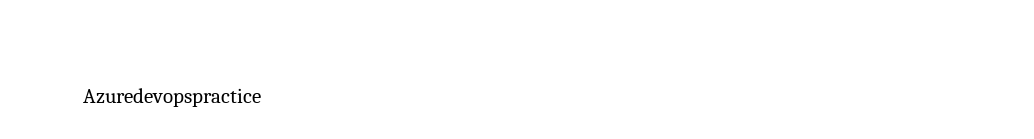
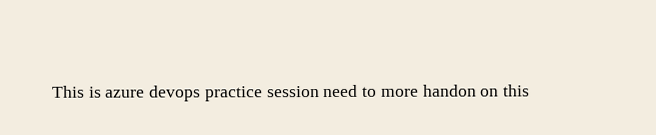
- Azuredevopspractice
+ This is azure devops practice session need to more handon on this

